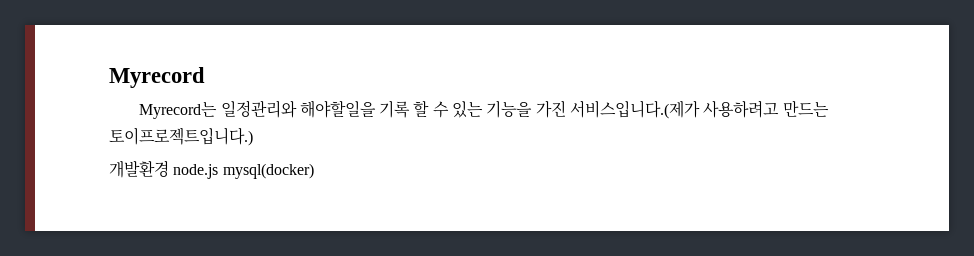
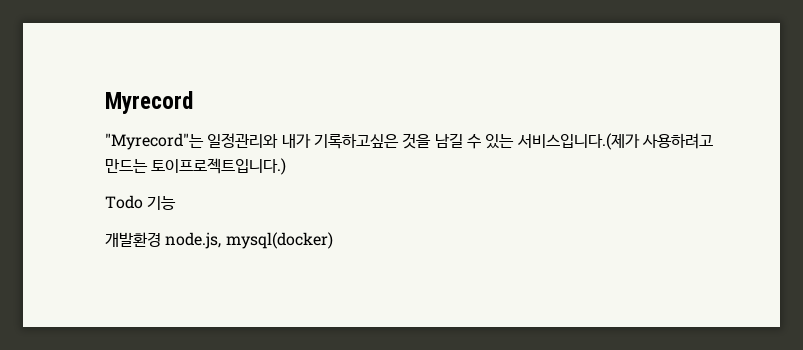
- Myrecord는 일정관리와 해야할일을 기록 할 수 있는 기능을 가진 서비스입니다.(제가 사용하려고 만드는 토이프로젝트입니다.)
+ "Myrecord"는 일정관리와 내가 기록하고싶은 것을 남길 수 있는 서비스입니다.(제가 사용하려고 만드는 토이프로젝트입니다.)
+ Todo 기능
- 개발환경 node.js mysql(docker)
+ 개발환경 node.js, mysql(docker)

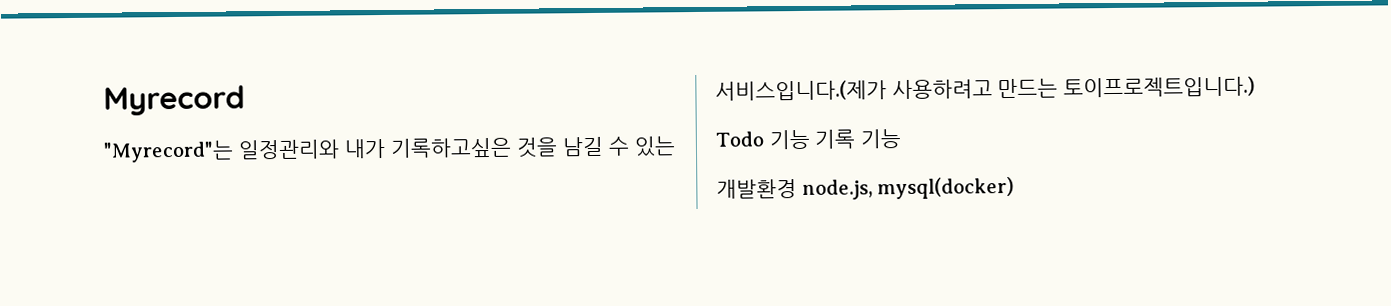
- Todo 기능
+ Todo 기능 기록 기능

